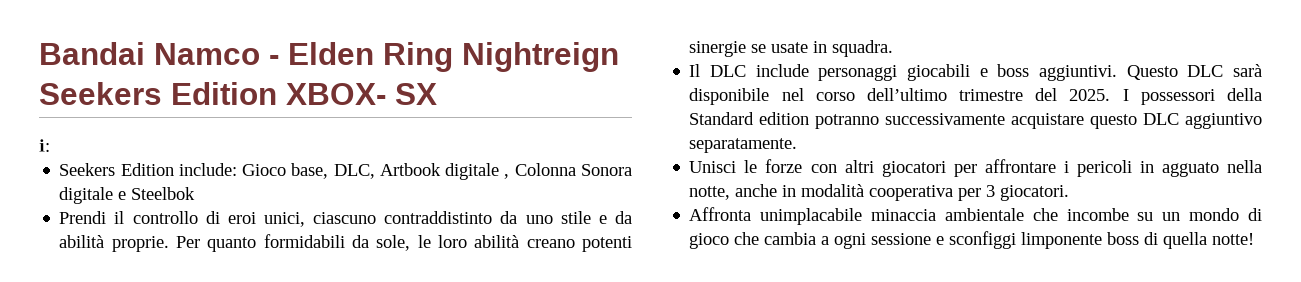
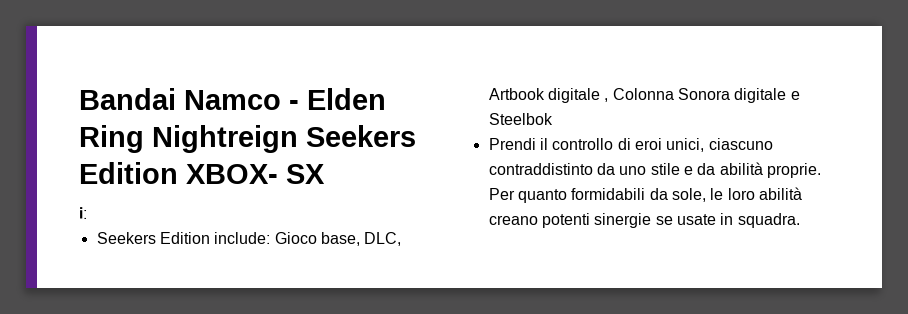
- Il DLC include personaggi giocabili e boss aggiuntivi. Questo DLC sarà disponibile nel corso dell’ultimo trimestre del 2025. I possessori della Standard edition potranno successivamente acquistare questo DLC aggiuntivo separatamente.
- Unisci le forze con altri giocatori per affrontare i pericoli in agguato nella notte, anche in modalità cooperativa per 3 giocatori.
- Affronta unimplacabile minaccia ambientale che incombe su un mondo di gioco che cambia a ogni sessione e sconfiggi limponente boss di quella notte!

